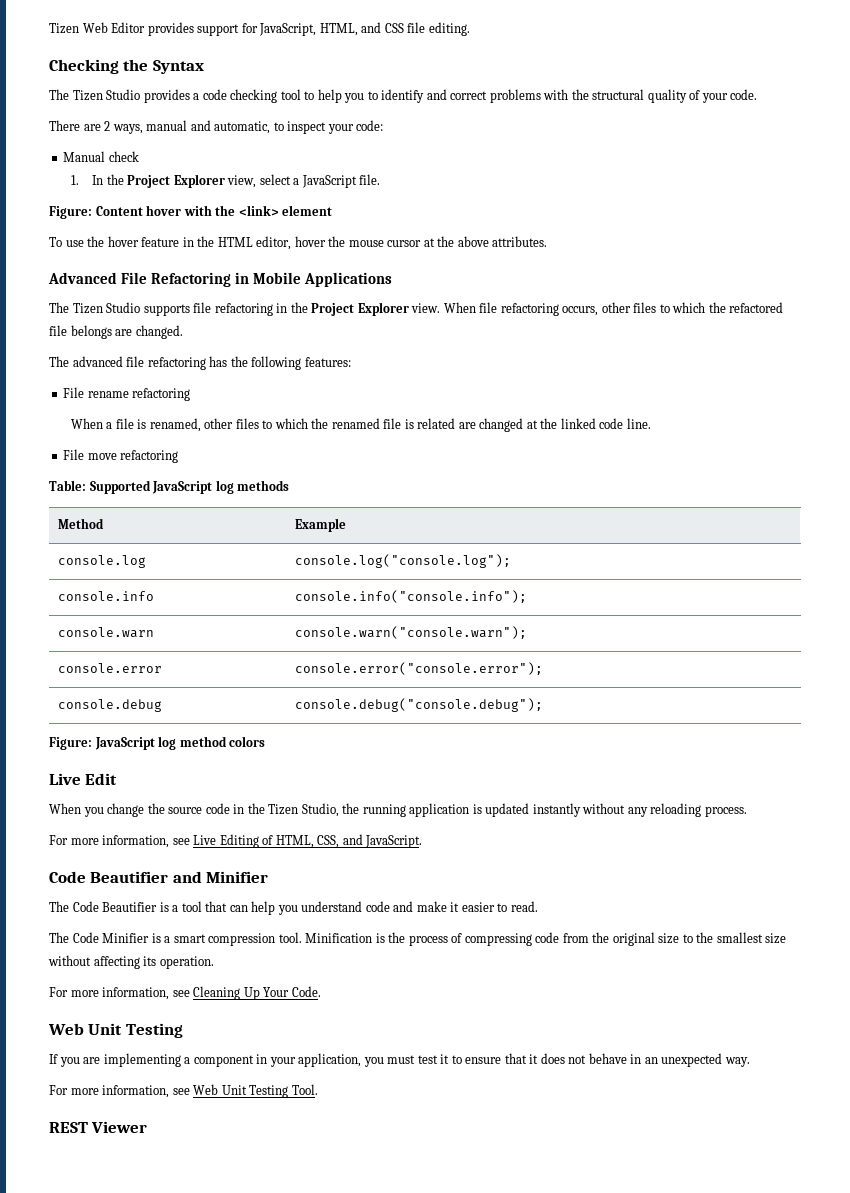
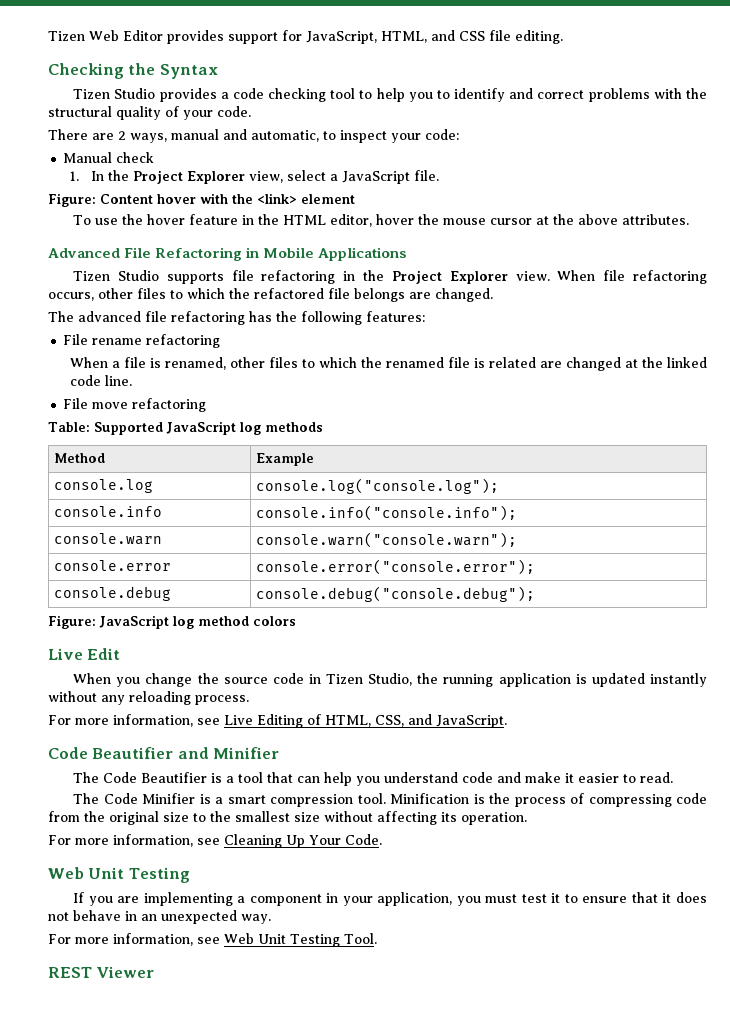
- The Tizen Studio provides a code checking tool to help you to identify and correct problems with the structural quality of your code.
+ Tizen Studio provides a code checking tool to help you to identify and correct problems with the structural quality of your code.
- The Tizen Studio supports file refactoring in the Project Explorer view.
+ Tizen Studio supports file refactoring in the Project Explorer view.
- When you change the source code in the Tizen Studio, the running application is updated instantly without any reloading process.
+ When you change the source code in Tizen Studio, the running application is updated instantly without any reloading process.

